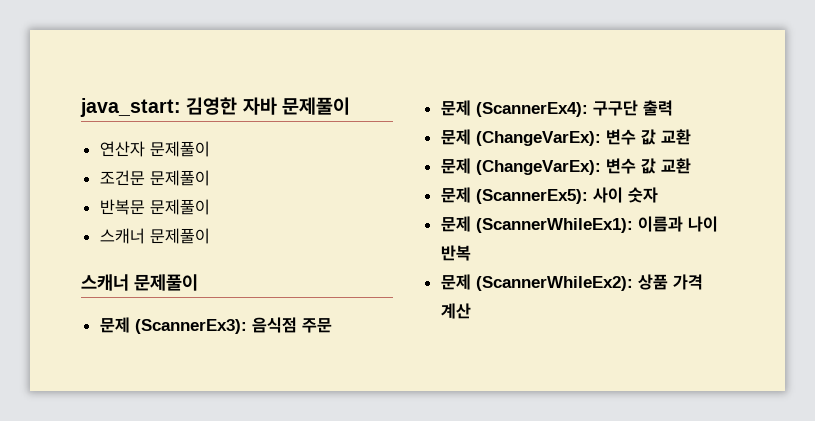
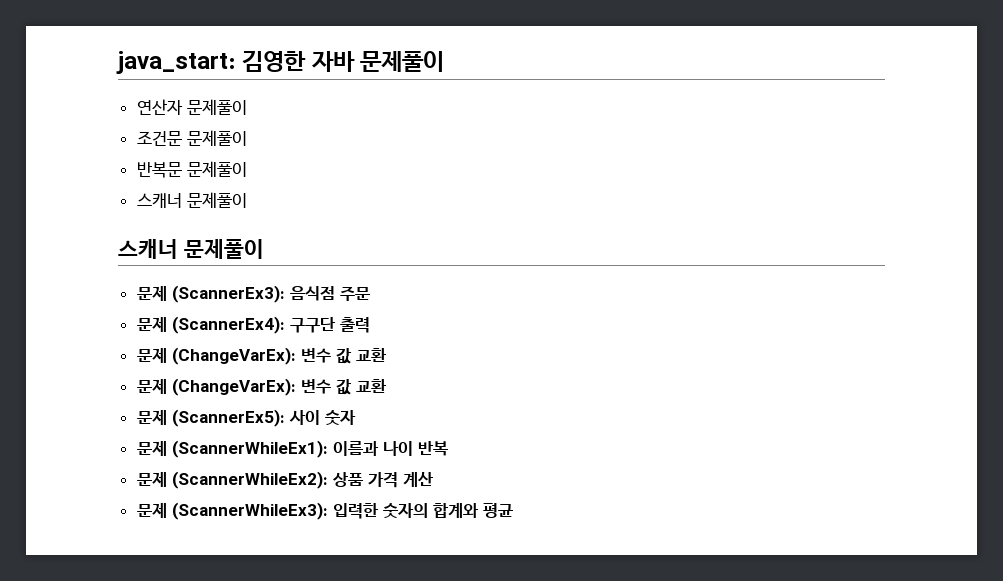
+ 문제 (ScannerWhileEx3): 입력한 숫자의 합계와 평균

